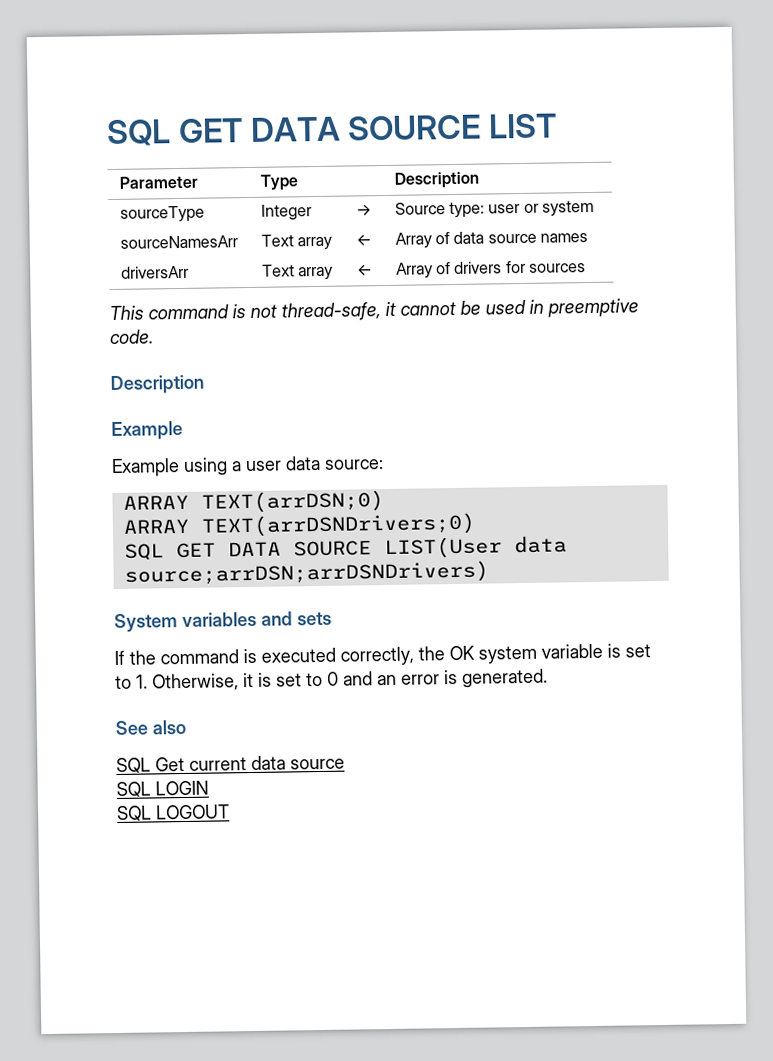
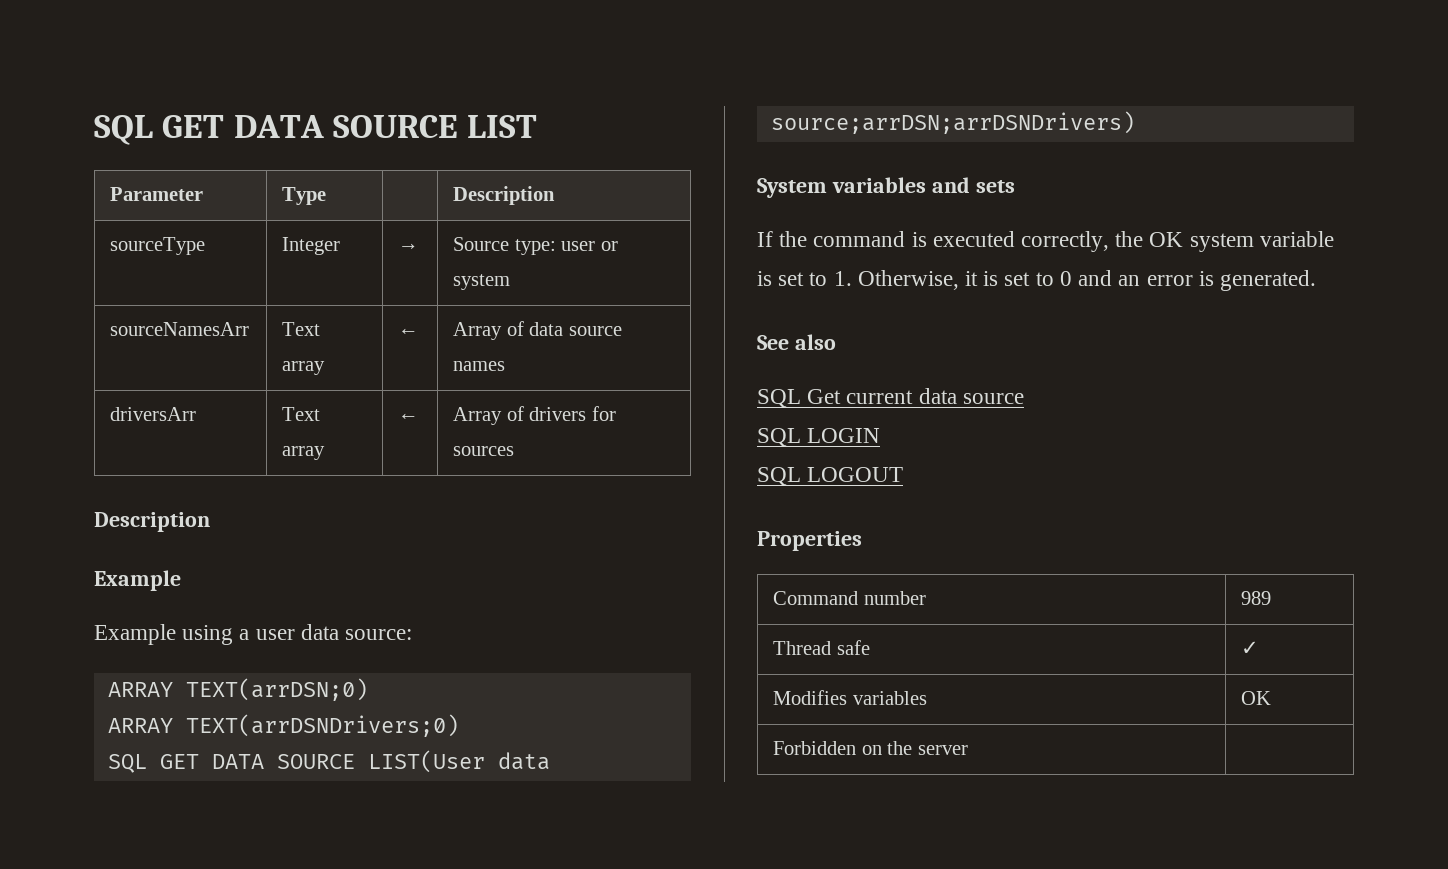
- This command is not thread-safe, it cannot be used in preemptive code.
+ Properties
+ Command number | 989
+ Thread safe | ✓
+ Modifies variables | OK
+ Forbidden on the server |

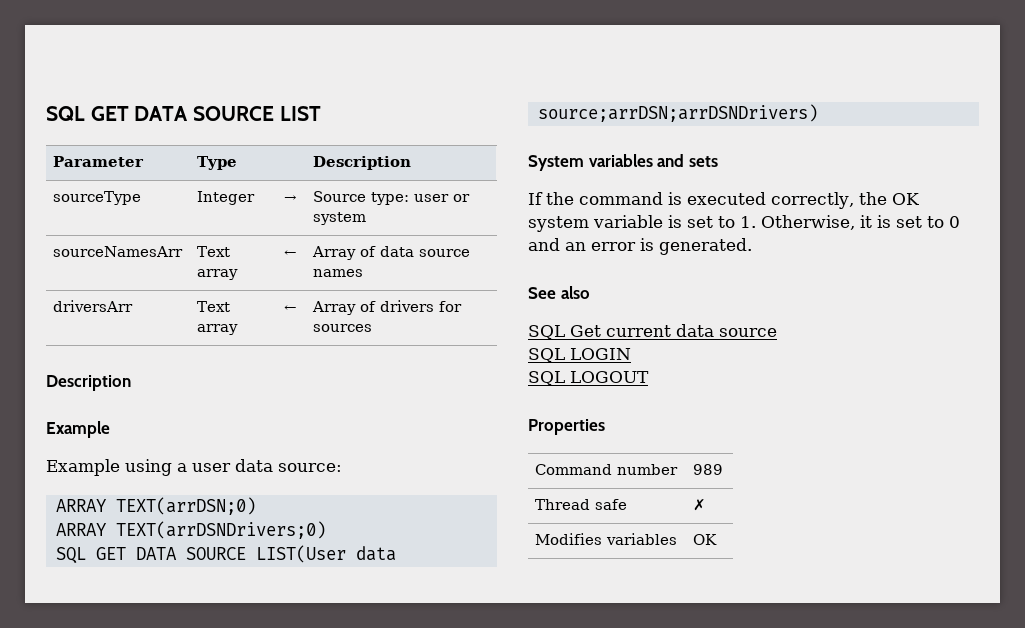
- Thread safe | ✓
+ Thread safe | ✗
- Forbidden on the server |

